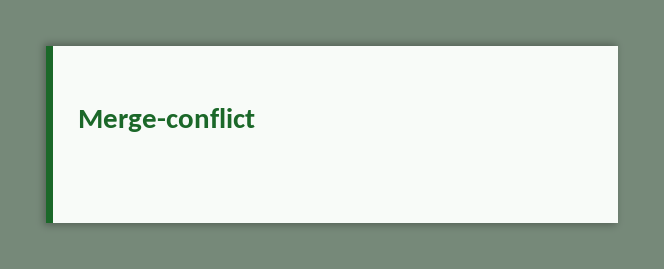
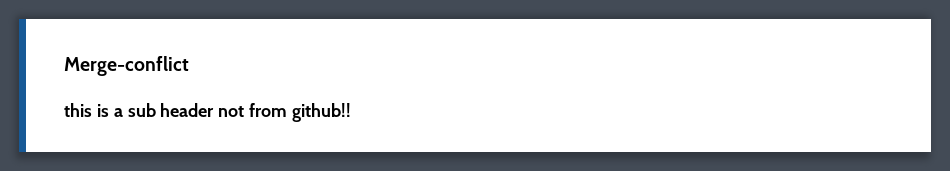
+ this is a sub header not from github!!

